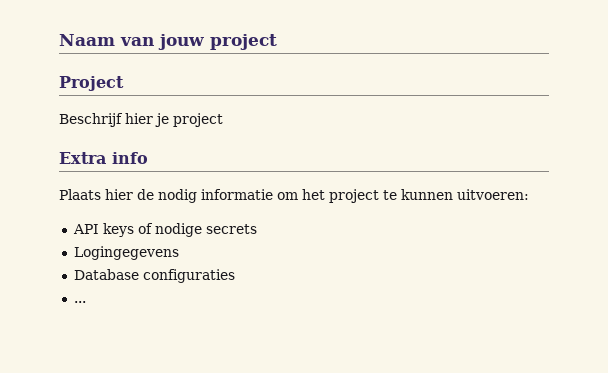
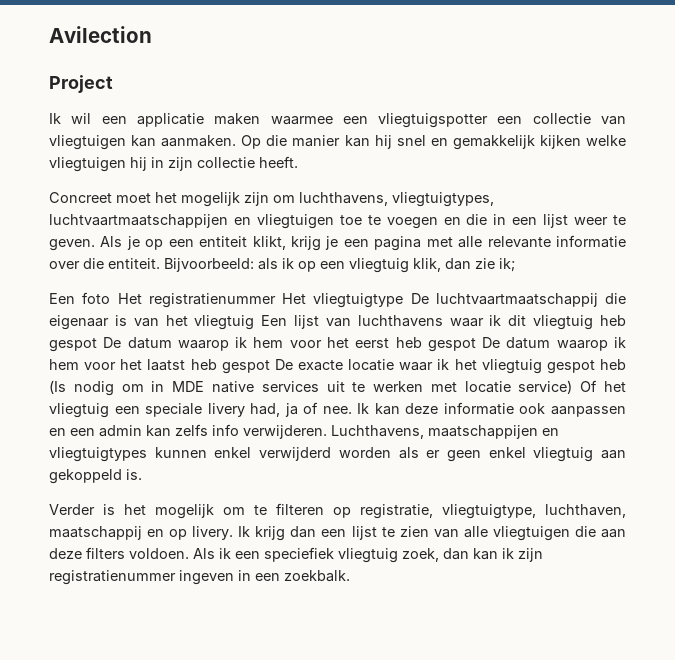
- Naam van jouw project
+ Avilection
  Project
- Beschrijf hier je project
- Extra info
- Plaats hier de nodig informatie om het project te kunnen uitvoeren:
- API keys of nodige secrets
- Logingegevens
- Database configuraties
- ...
+ Ik wil een applicatie maken waarmee een vliegtuigspotter een collectie van vliegtuigen kan aanmaken. Op die manier kan hij snel en gemakkelijk kijken welke vliegtuigen hij in zijn collectie heeft.
+ Concreet moet het mogelijk zijn om luchthavens, vliegtuigtypes, luchtvaartmaatschappijen en vliegtuigen toe te voegen en die in een lijst weer te geven. Als je op een entiteit klikt, krijg je een pagina met alle relevante informatie over die entiteit. Bijvoorbeeld: als ik op een vliegtuig klik, dan zie ik;
+ Een foto Het registratienummer Het vliegtuigtype De luchtvaartmaatschappij die eigenaar is van het vliegtuig Een lijst van luchthavens waar ik dit vliegtuig heb gespot De datum waarop ik hem voor het eerst heb gespot De datum waarop ik hem voor het laatst heb gespot De exacte locatie waar ik het vliegtuig gespot heb (Is nodig om in MDE native services uit te werken met locatie service) Of het vliegtuig een speciale livery had, ja of nee. Ik kan deze informatie ook aanpassen en een admin kan zelfs info verwijderen. Luchthavens, maatschappijen en vliegtuigtypes kunnen enkel verwijderd worden als er geen enkel vliegtuig aan gekoppeld is.
+ Verder is het mogelijk om te filteren op registratie, vliegtuigtype, luchthaven, maatschappij en op livery. Ik krijg dan een lijst te zien van alle vliegtuigen die aan deze filters voldoen. Als ik een speciefiek vliegtuig zoek, dan kan ik zijn registratienummer ingeven in een zoekbalk.

